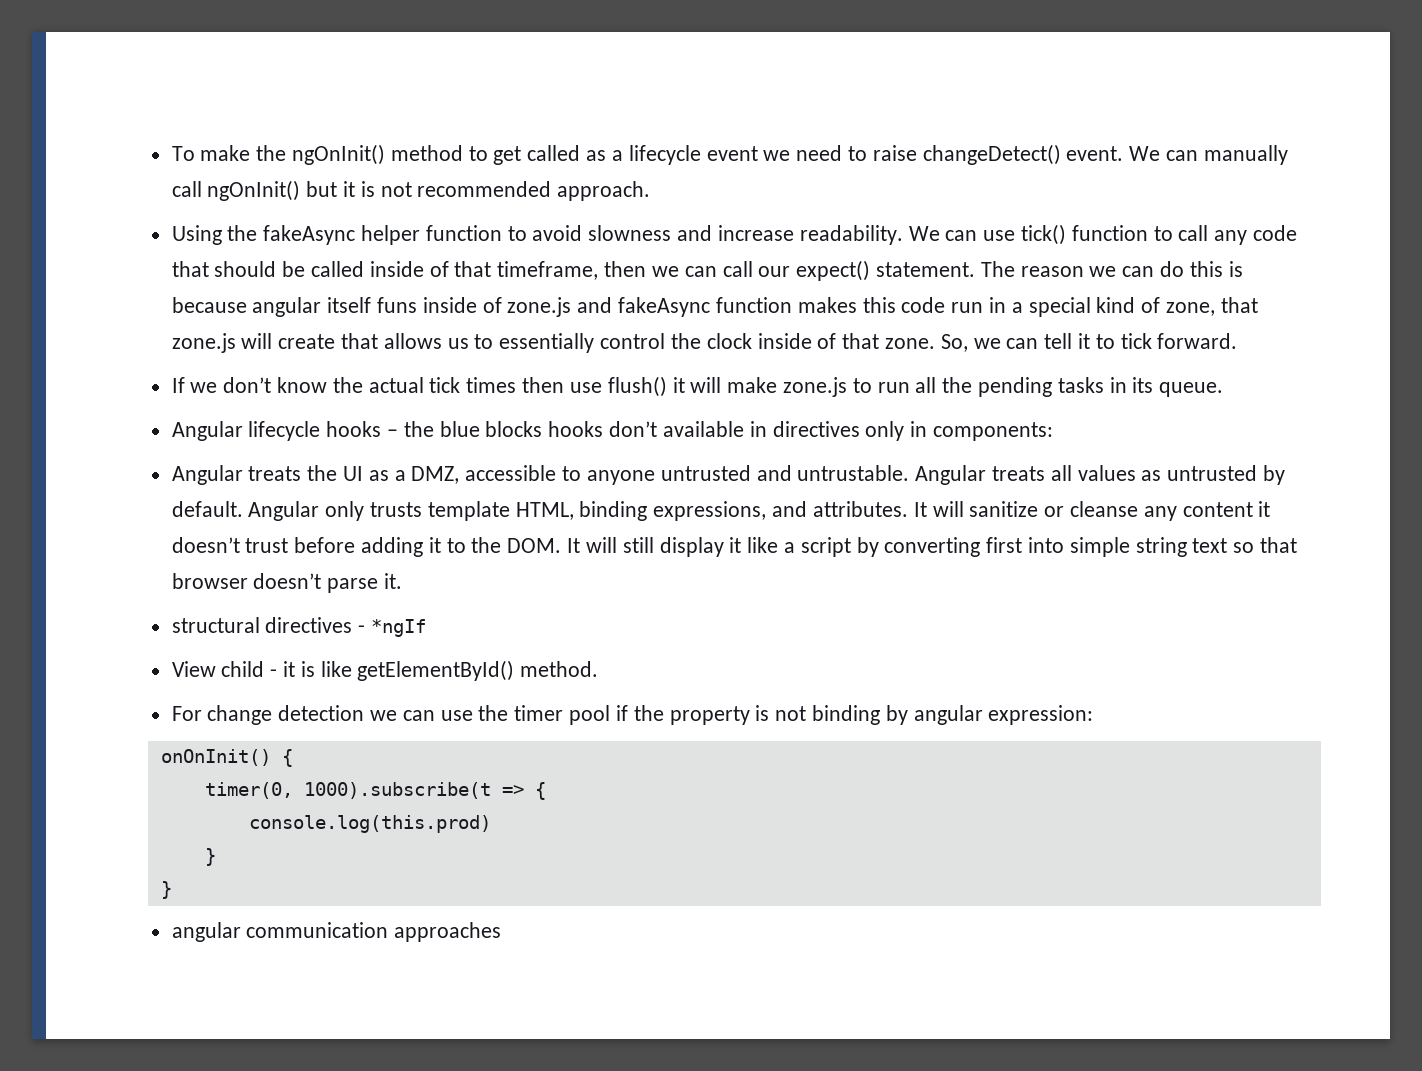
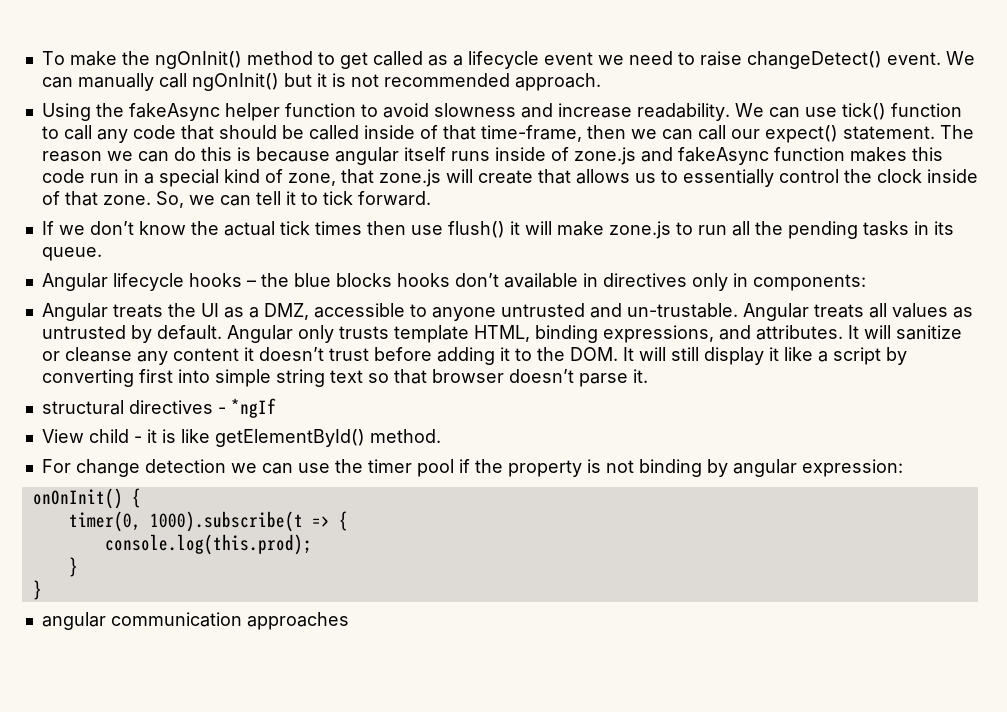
- We can use tick() function to call any code that should be called inside of that timeframe, then we can call our expect() statement.
+ We can use tick() function to call any code that should be called inside of that time-frame, then we can call our expect() statement.
- The reason we can do this is because angular itself funs inside of zone.js and fakeAsync function makes this code run in a special kind of zone, that zone.js will create that allows us to essentially control the clock inside of that zone.
+ The reason we can do this is because angular itself runs inside of zone.js and fakeAsync function makes this code run in a special kind of zone, that zone.js will create that allows us to essentially control the clock inside of that zone.
- Angular treats the UI as a DMZ, accessible to anyone untrusted and untrustable.
+ Angular treats the UI as a DMZ, accessible to anyone untrusted and un-trustable.
- console.log(this.prod)
+ console.log(this.prod);

